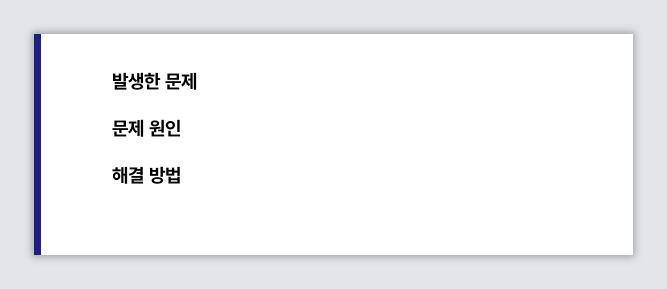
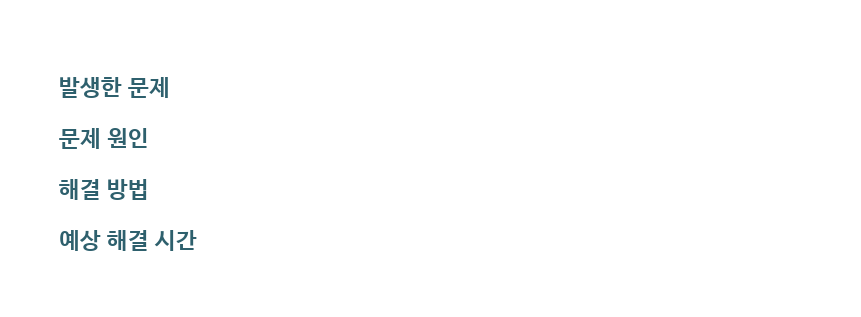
+ 예상 해결 시간

